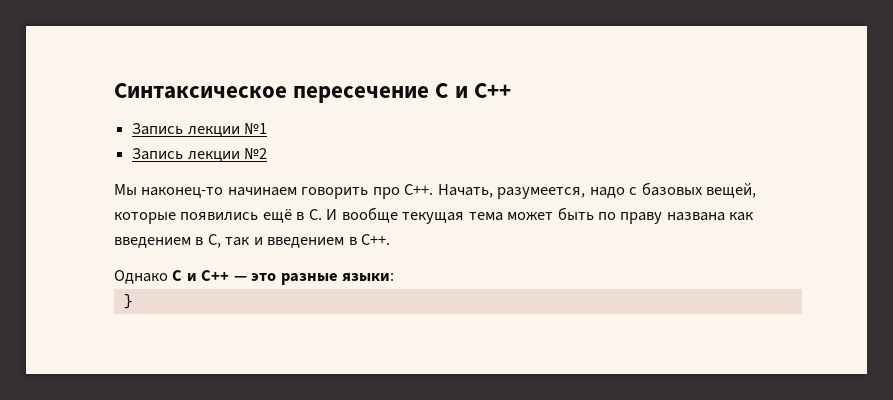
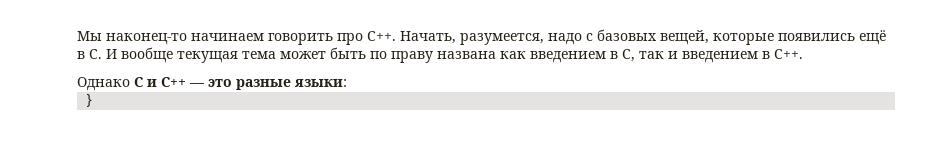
- Синтаксическое пересечение C и C++
- Запись лекции №1
- Запись лекции №2

